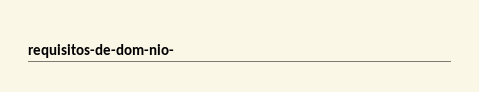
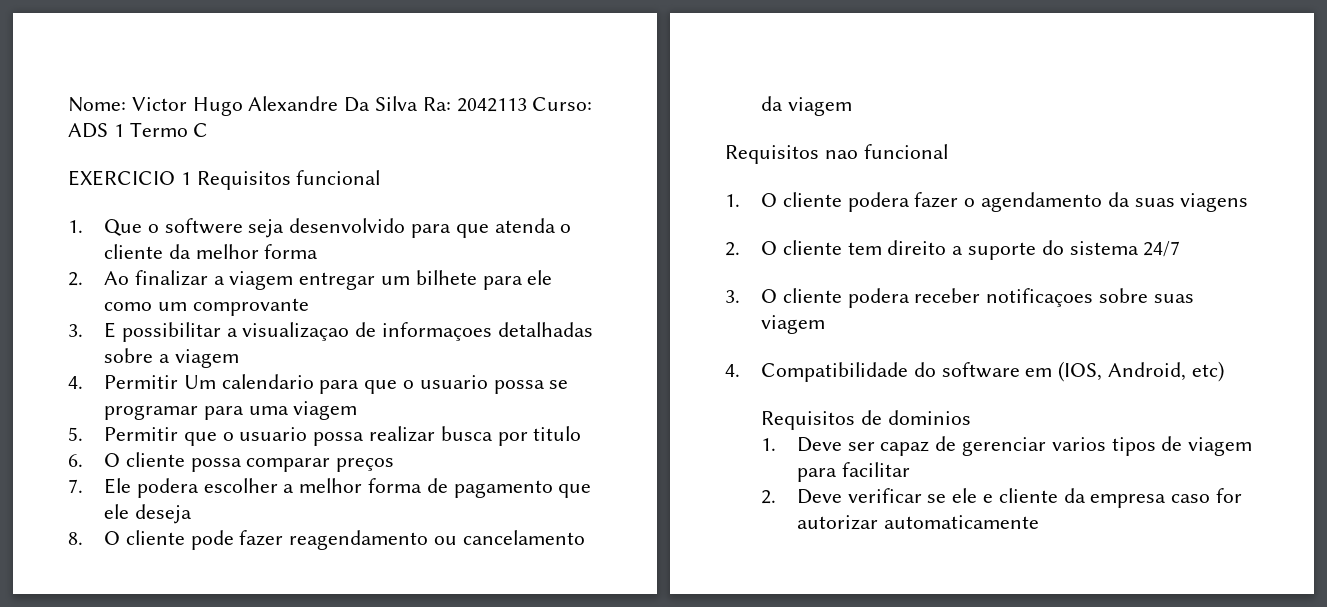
- requisitos-de-dom-nio-
+ Nome: Victor Hugo Alexandre Da Silva Ra: 2042113 Curso: ADS 1 Termo C
+ EXERCICIO 1 Requisitos funcional
+ 1. Que o softwere seja desenvolvido para que atenda o cliente da melhor forma
+ 2. Ao finalizar a viagem entregar um bilhete para ele como um comprovante
+ 3. E possibilitar a visualizaçao de informaçoes detalhadas sobre a viagem
+ 4. Permitir Um calendario para que o usuario possa se programar para uma viagem
+ 5. Permitir que o usuario possa realizar busca por titulo
+ 6. O cliente possa comparar preços
+ 7. Ele podera escolher a melhor forma de pagamento que ele deseja
+ 8. O cliente pode fazer reagendamento ou cancelamento da viagem
+ Requisitos nao funcional
+ 1. O cliente podera fazer o agendamento da suas viagens
+ 2. O cliente tem direito a suporte do sistema 24/7
+ 3. O cliente podera receber notificaçoes sobre suas viagem
+ 4. Compatibilidade do software em (IOS, Android, etc)
+ Requisitos de dominios
+ 1. Deve ser capaz de gerenciar varios tipos de viagem para facilitar
+ 2. Deve verificar se ele e cliente da empresa caso for autorizar automaticamente

